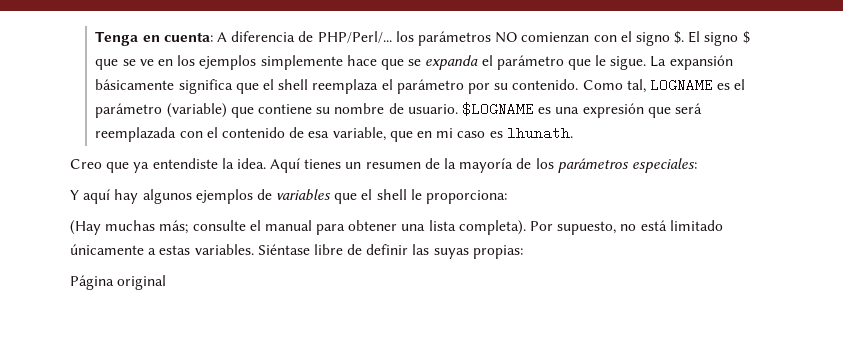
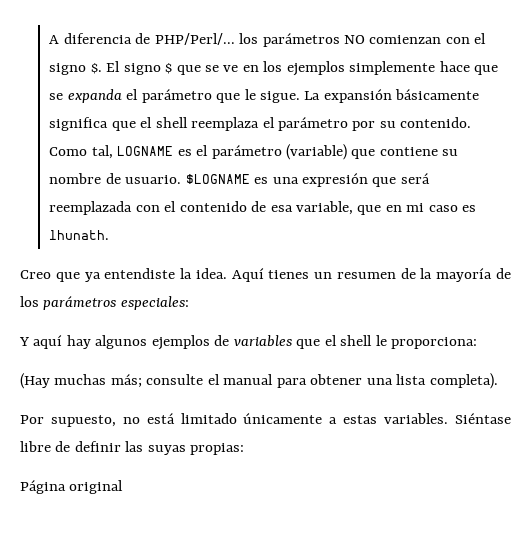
- Tenga en cuenta: A diferencia de PHP/Perl/... los parámetros NO comienzan con el signo $.
+ A diferencia de PHP/Perl/... los parámetros NO comienzan con el signo $.
- (Hay muchas más; consulte el manual para obtener una lista completa). Por supuesto, no está limitado únicamente a estas variables.
+ (Hay muchas más; consulte el manual para obtener una lista completa).
+ Por supuesto, no está limitado únicamente a estas variables.

